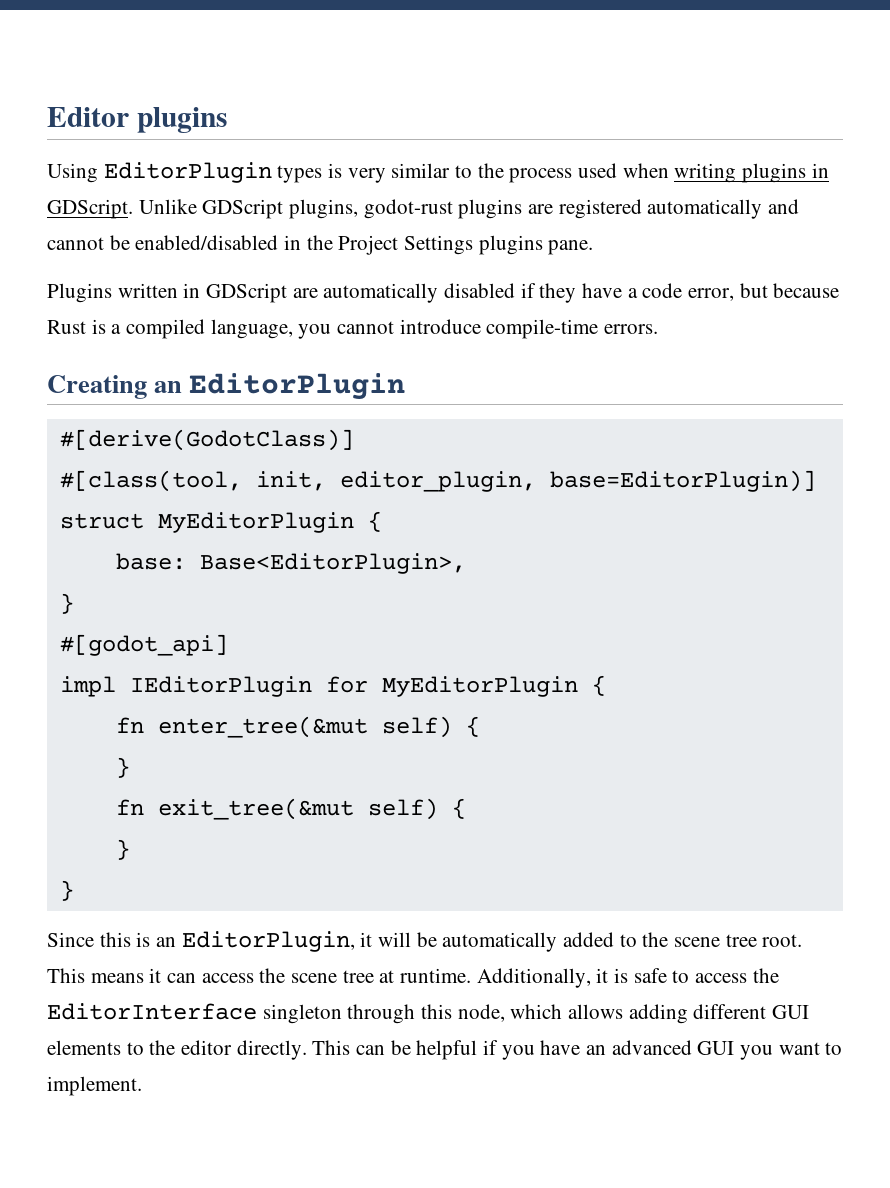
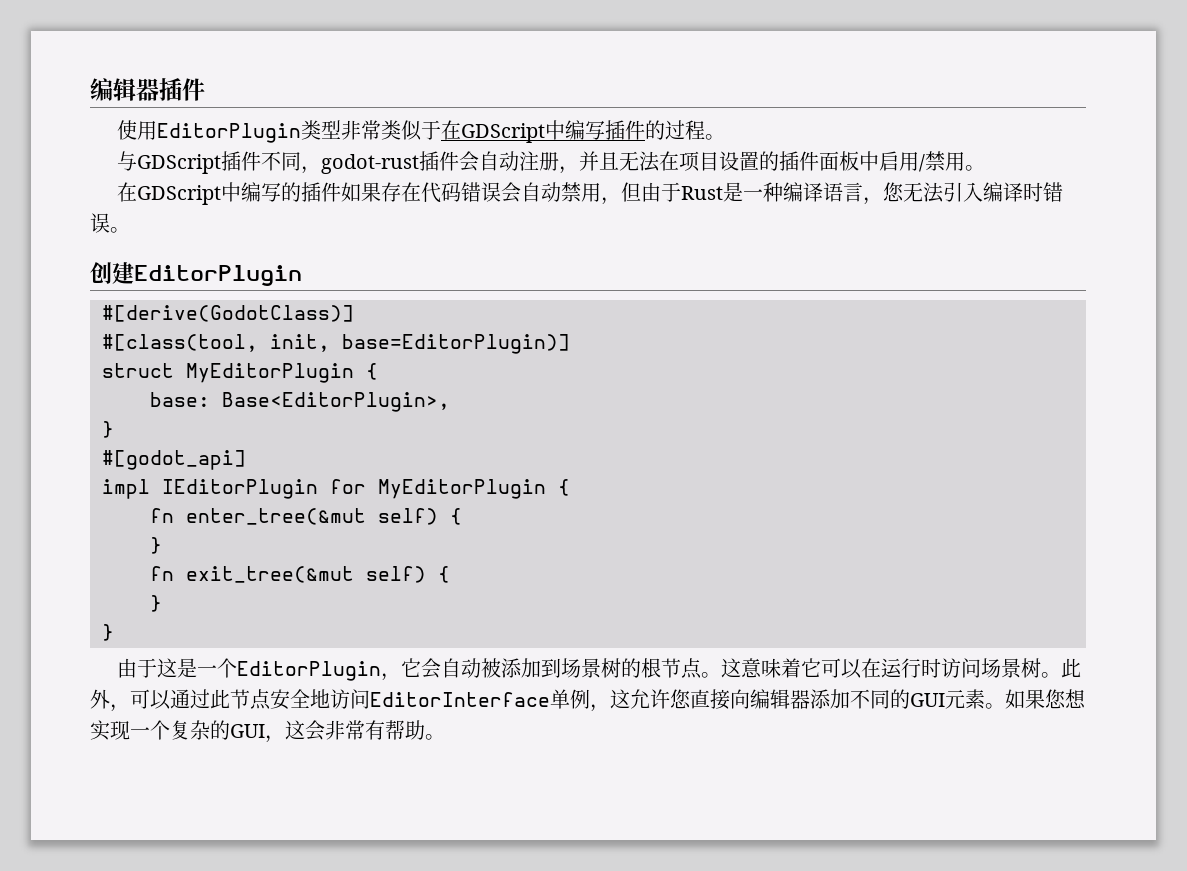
- Editor plugins
- Using EditorPlugin types is very similar to the process used when writing plugins in GDScript. Unlike GDScript plugins, godot-rust plugins are registered automatically and cannot be enabled/disabled in the Project Settings plugins pane.
- Plugins written in GDScript are automatically disabled if they have a code error, but because Rust is a compiled language, you cannot introduce compile-time errors.
- Creating an EditorPlugin
+ 编辑器插件
+ 使用EditorPlugin类型非常类似于在GDScript中编写插件的过程。
+ 与GDScript插件不同，godot-rust插件会自动注册，并且无法在项目设置的插件面板中启用/禁用。
+ 在GDScript中编写的插件如果存在代码错误会自动禁用，但由于Rust是一种编译语言，您无法引入编译时错误。
+ 创建EditorPlugin
- #[class(tool, init, editor_plugin, base=EditorPlugin)]
+ #[class(tool, init, base=EditorPlugin)]
- Since this is an EditorPlugin, it will be automatically added to the scene tree root. This means it can access the scene tree at runtime. Additionally, it is safe to access the EditorInterface singleton through this node, which allows adding different GUI elements to the editor directly. This can be helpful if you have an advanced GUI you want to implement.
+ 由于这是一个EditorPlugin，它会自动被添加到场景树的根节点。这意味着它可以在运行时访问场景树。此外，可以通过此节点安全地访问EditorInterface单例，这允许您直接向编辑器添加不同的GUI元素。如果您想实现一个复杂的GUI，这会非常有帮助。

